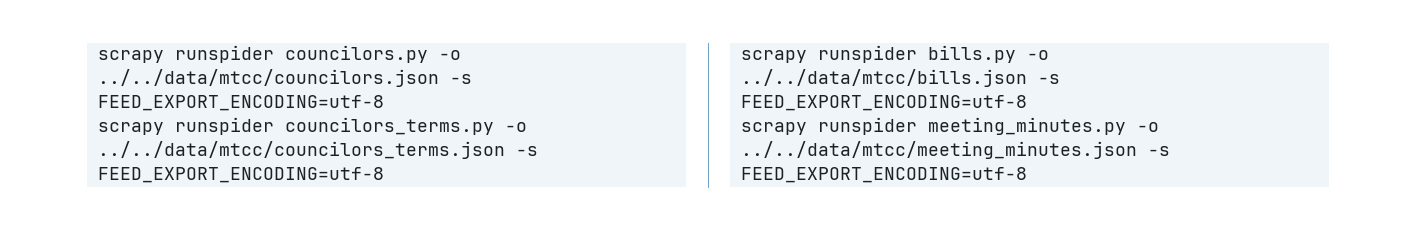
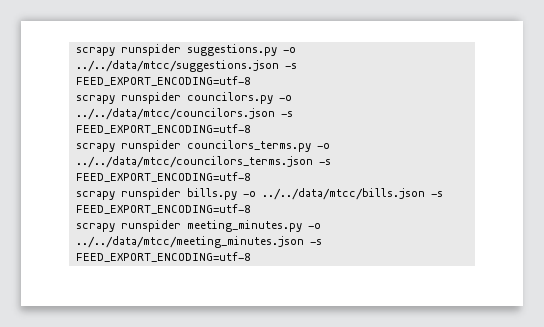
+ scrapy runspider suggestions.py -o ../../data/mtcc/suggestions.json -s FEED_EXPORT_ENCODING=utf-8

